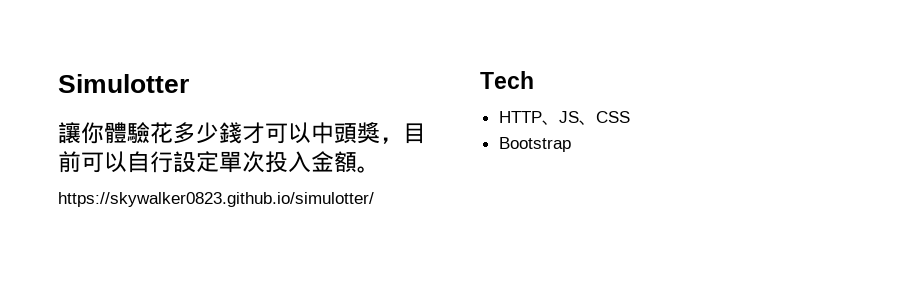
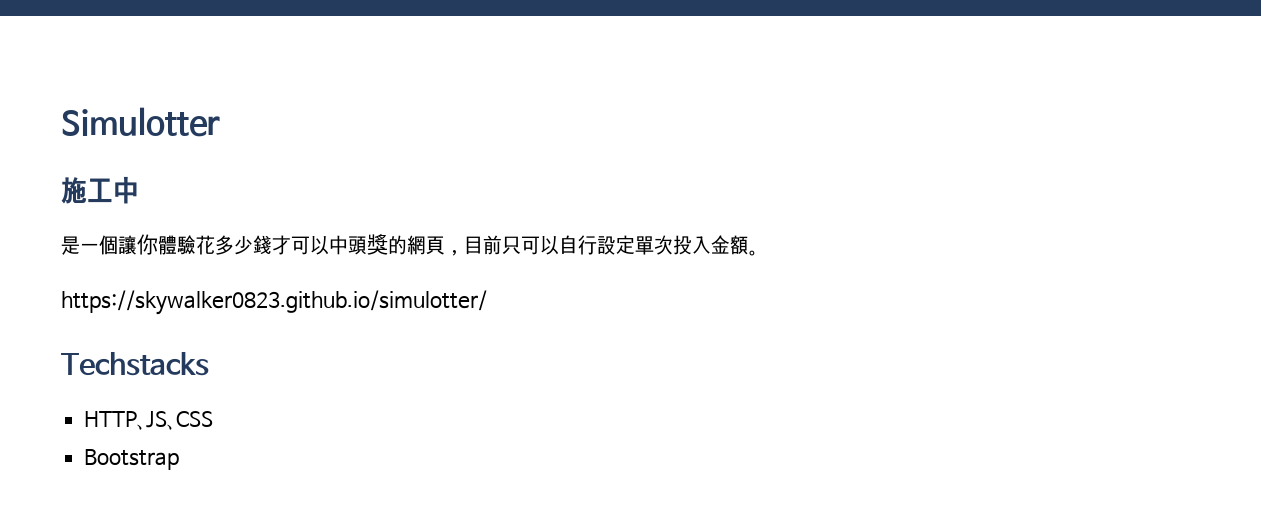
- 讓你體驗花多少錢才可以中頭獎，目前可以自行設定單次投入金額。
+ 施工中
+ 是一個讓你體驗花多少錢才可以中頭獎的網頁，目前只可以自行設定單次投入金額。
- Tech
+ Techstacks

